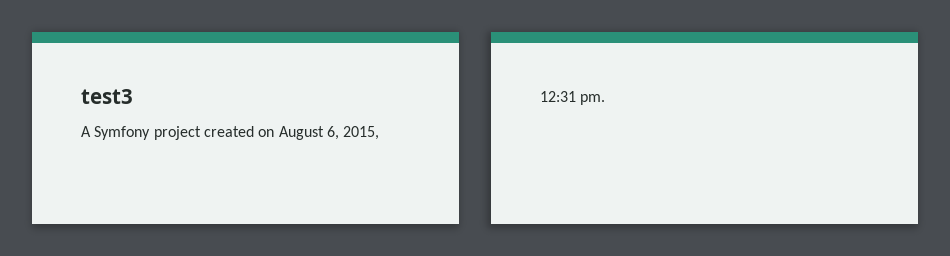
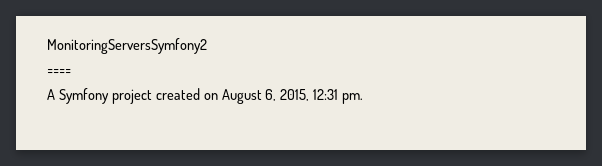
- test3
+ MonitoringServersSymfony2
+ ====

